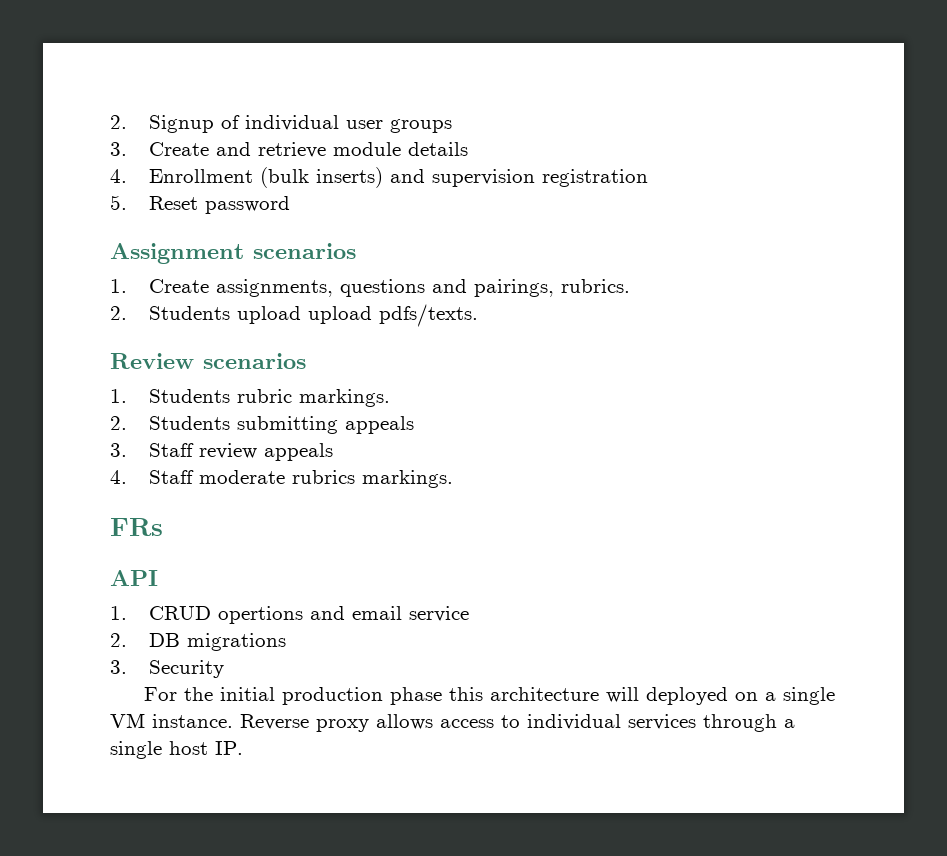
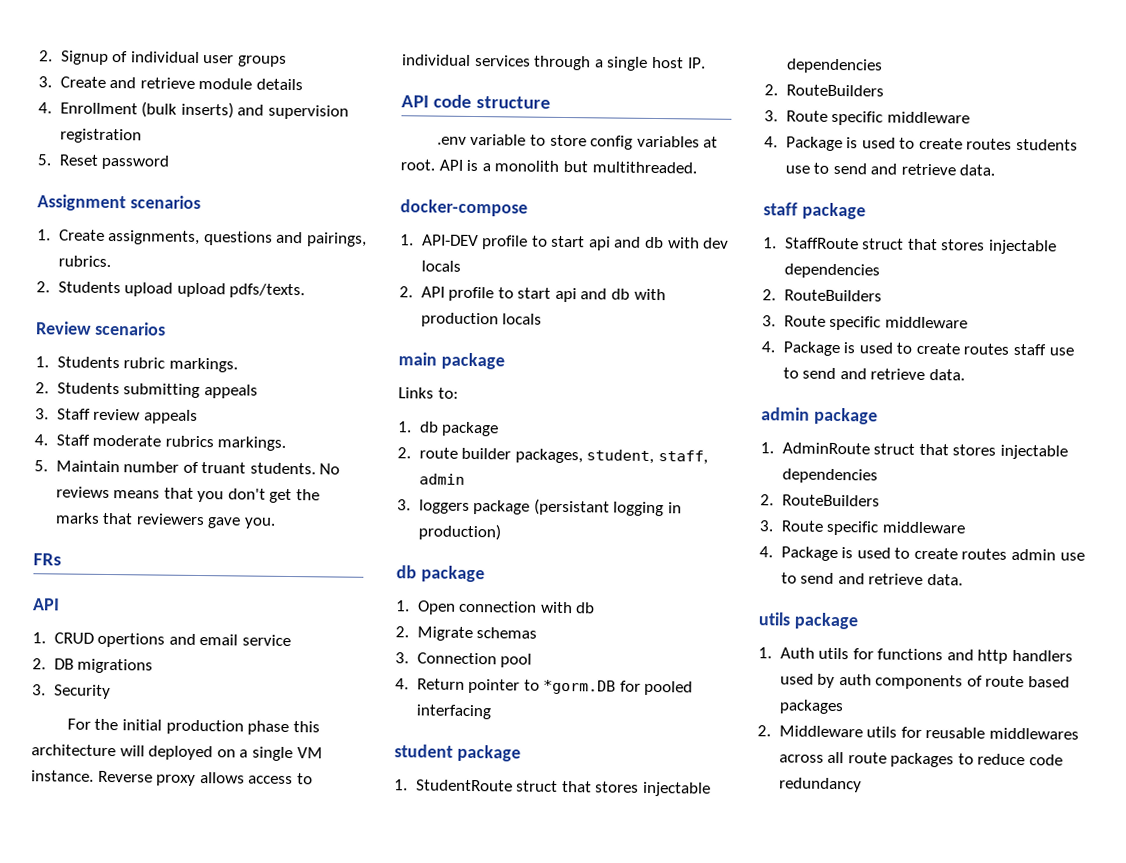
+ 5. Maintain number of truant students. No reviews means that you don't get the marks that reviewers gave you.
+ API code structure
+ .env variable to store config variables at root. API is a monolith but multithreaded.
+ docker-compose
+ 1. API-DEV profile to start api and db with dev locals
+ 2. API profile to start api and db with production locals
+ main package
+ Links to:
+ 1. db package
+ 2. route builder packages, student, staff, admin
+ 3. loggers package (persistant logging in production)
+ db package
+ 1. Open connection with db
+ 2. Migrate schemas
+ 3. Connection pool
+ 4. Return pointer to *gorm.DB for pooled interfacing
+ student package
+ 1. StudentRoute struct that stores injectable dependencies
+ 2. RouteBuilders
+ 3. Route specific middleware
+ 4. Package is used to create routes students use to send and retrieve data.
+ staff package
+ 1. StaffRoute struct that stores injectable dependencies
+ 2. RouteBuilders
+ 3. Route specific middleware
+ 4. Package is used to create routes staff use to send and retrieve data.
+ admin package
+ 1. AdminRoute struct that stores injectable dependencies
+ 2. RouteBuilders
+ 3. Route specific middleware
+ 4. Package is used to create routes admin use to send and retrieve data.
+ utils package
+ 1. Auth utils for functions and http handlers used by auth components of route based packages
+ 2. Middleware utils for reusable middlewares across all route packages to reduce code redundancy

